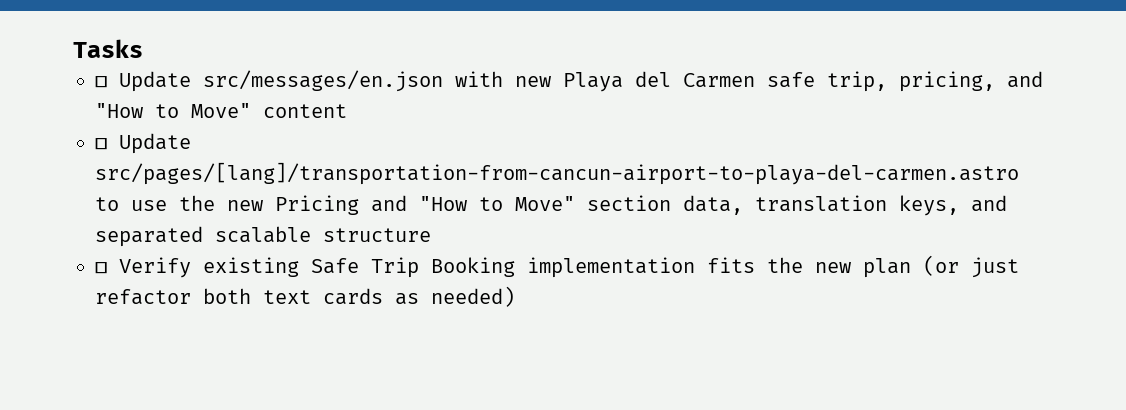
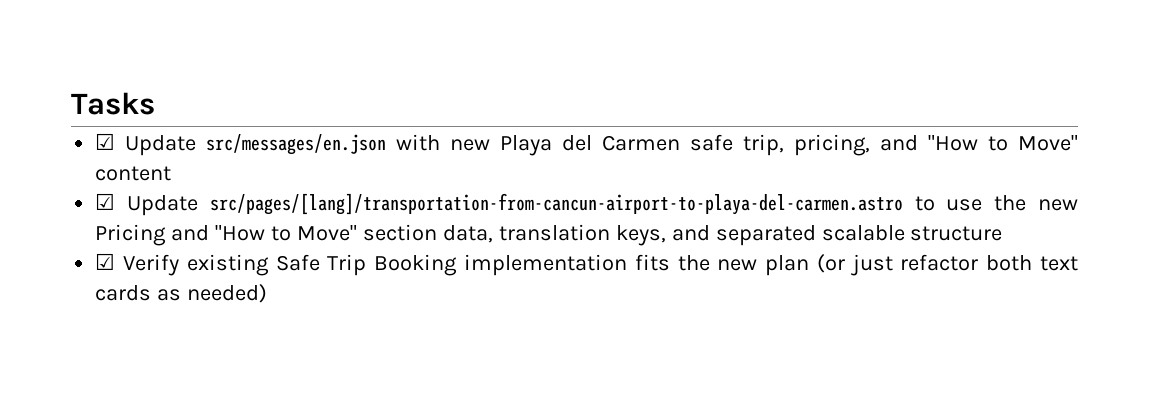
- ☐ Update src/messages/en.json with new Playa del Carmen safe trip, pricing, and "How to Move" content
+ ☑ Update src/messages/en.json with new Playa del Carmen safe trip, pricing, and "How to Move" content
- ☐ Update src/pages/[lang]/transportation-from-cancun-airport-to-playa-del-carmen.astro to use the new Pricing and "How to Move" section data, translation keys, and separated scalable structure
+ ☑ Update src/pages/[lang]/transportation-from-cancun-airport-to-playa-del-carmen.astro to use the new Pricing and "How to Move" section data, translation keys, and separated scalable structure
- ☐ Verify existing Safe Trip Booking implementation fits the new plan (or just refactor both text cards as needed)
+ ☑ Verify existing Safe Trip Booking implementation fits the new plan (or just refactor both text cards as needed)

